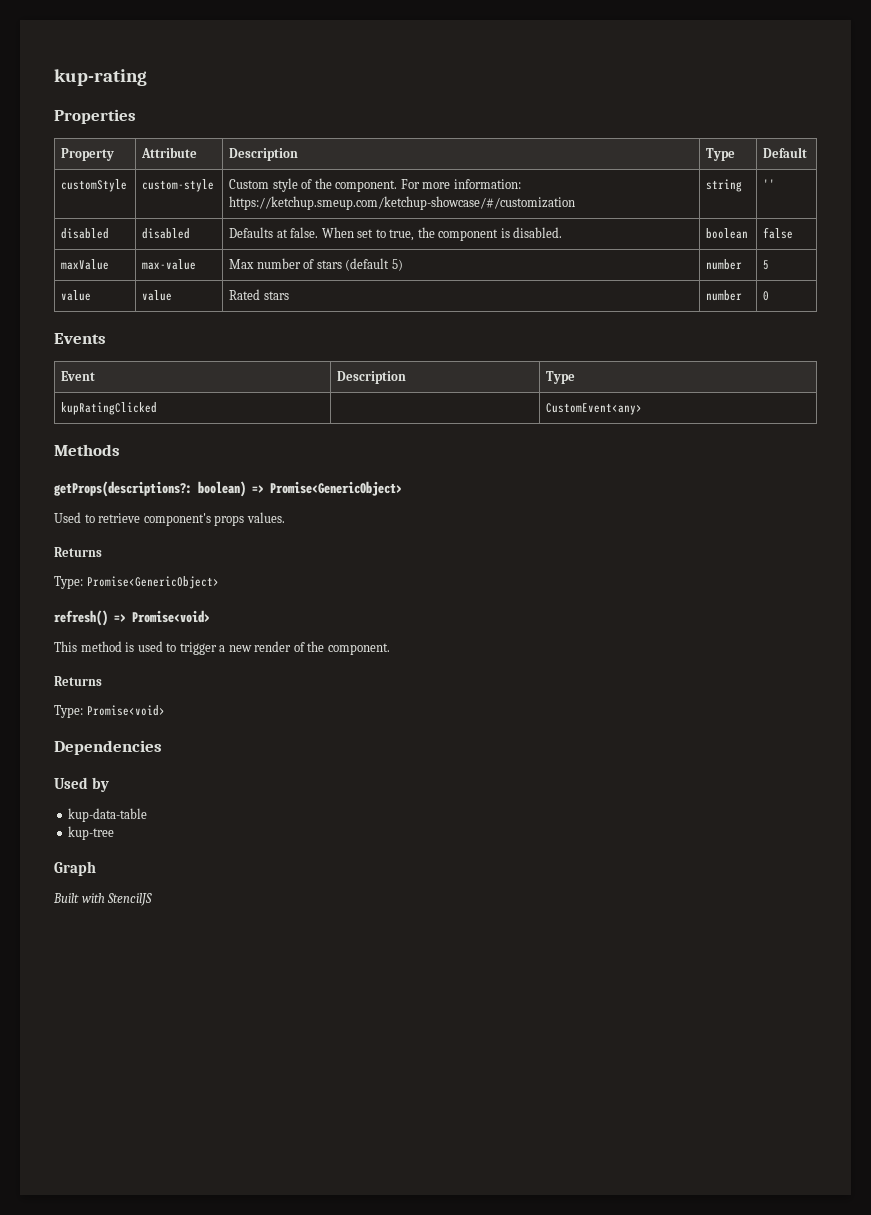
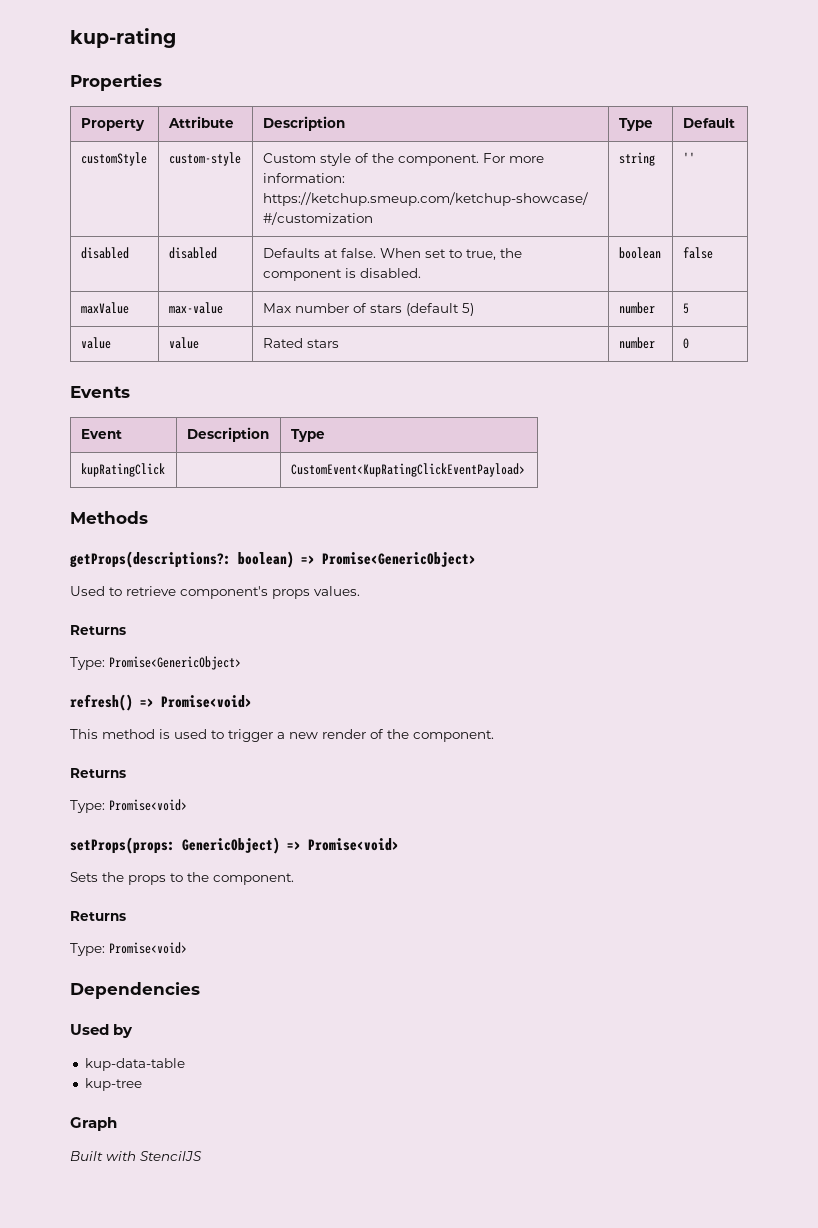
- kupRatingClicked | | CustomEvent<any>
+ kupRatingClick | | CustomEvent<KupRatingClickEventPayload>
+ setProps(props: GenericObject) => Promise<void>
+ Sets the props to the component.
+ Returns
+ Type: Promise<void>

